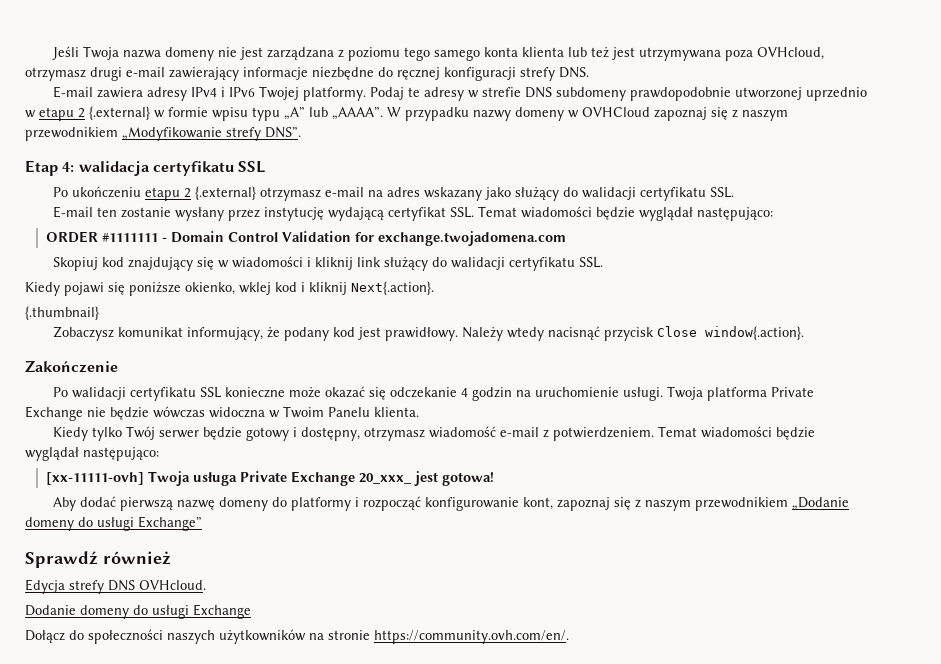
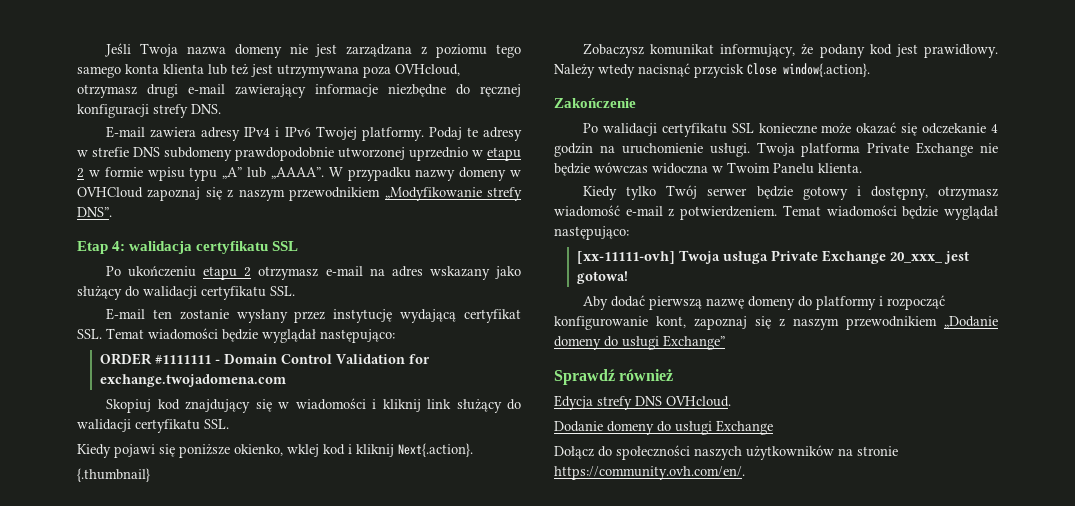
- Podaj te adresy w strefie DNS subdomeny prawdopodobnie utworzonej uprzednio w etapu 2 {.external} w formie wpisu typu „A” lub „AAAA”.
+ Podaj te adresy w strefie DNS subdomeny prawdopodobnie utworzonej uprzednio w etapu 2 w formie wpisu typu „A” lub „AAAA”.
- Po ukończeniu etapu 2 {.external} otrzymasz e-mail na adres wskazany jako służący do walidacji certyfikatu SSL.
+ Po ukończeniu etapu 2 otrzymasz e-mail na adres wskazany jako służący do walidacji certyfikatu SSL.

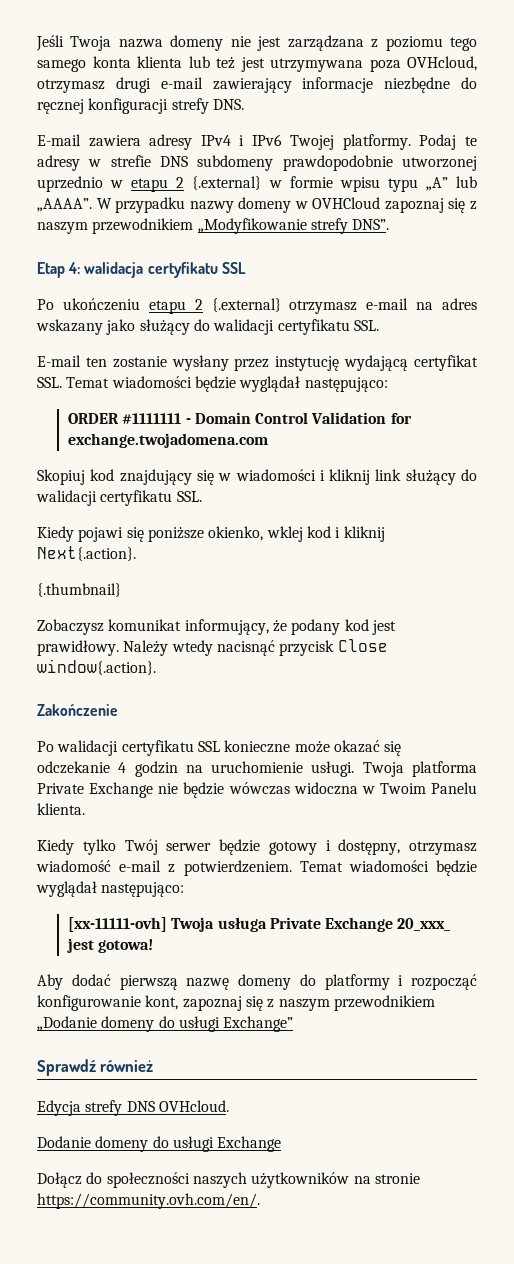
- Podaj te adresy w strefie DNS subdomeny prawdopodobnie utworzonej uprzednio w etapu 2 w formie wpisu typu „A” lub „AAAA”.
+ Podaj te adresy w strefie DNS subdomeny prawdopodobnie utworzonej uprzednio w etapu 2 {.external} w formie wpisu typu „A” lub „AAAA”.
- Po ukończeniu etapu 2 otrzymasz e-mail na adres wskazany jako służący do walidacji certyfikatu SSL.
+ Po ukończeniu etapu 2 {.external} otrzymasz e-mail na adres wskazany jako służący do walidacji certyfikatu SSL.

